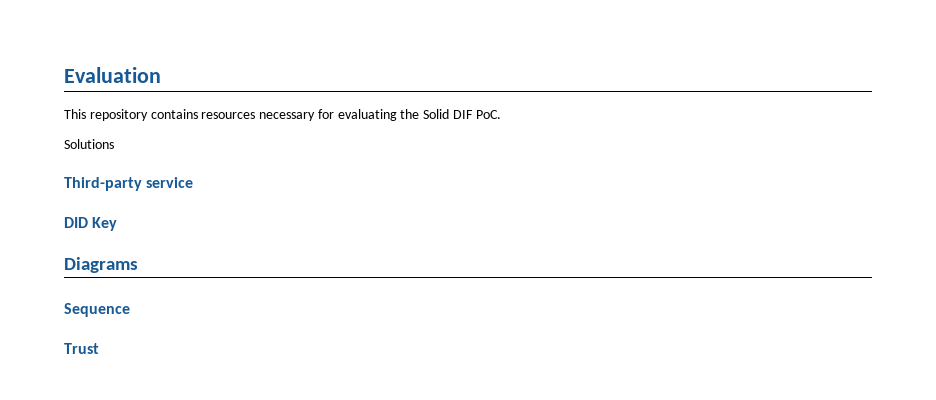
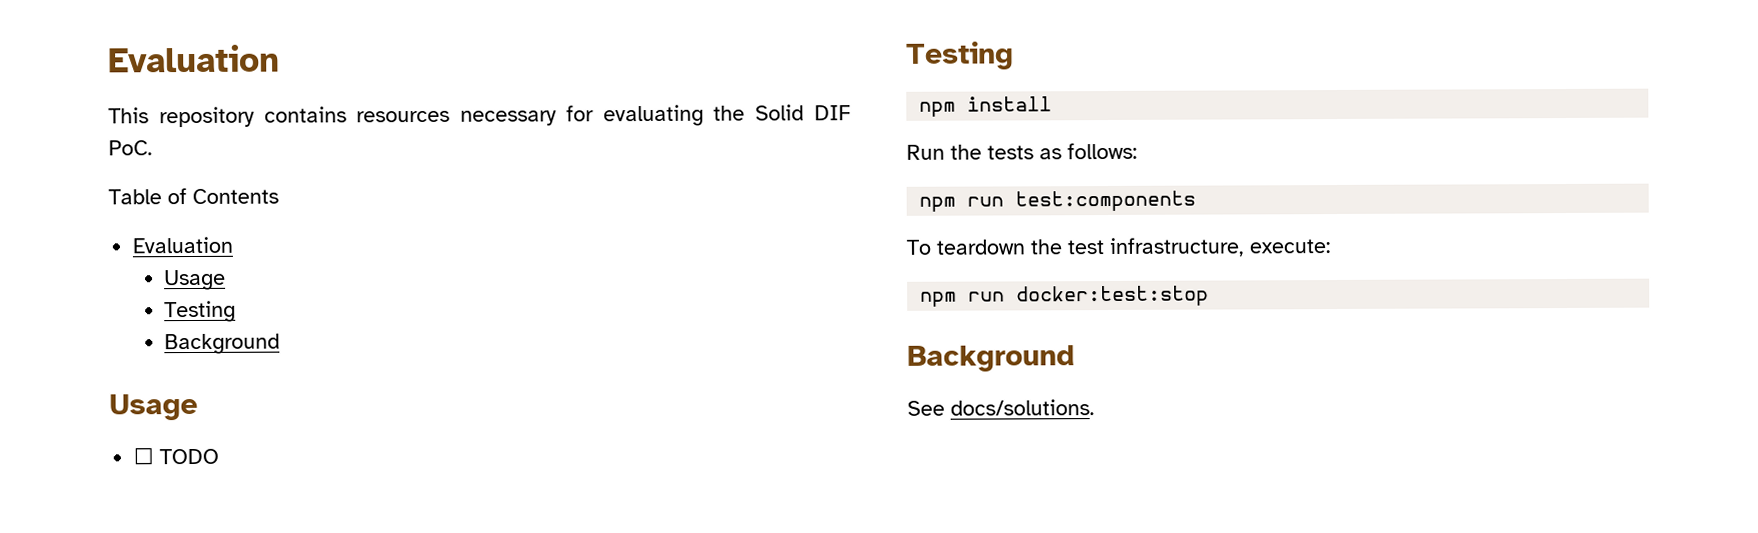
- Solutions
- Third-party service
- DID Key
- Diagrams
- Sequence
- Trust
+ Table of Contents
+ Evaluation
+ Usage
+ Testing
+ Background
+ Usage
+ ☐ TODO
+ Testing
+ npm install
+ Run the tests as follows:
+ npm run test:components
+ To teardown the test infrastructure, execute:
+ npm run docker:test:stop
+ Background
+ See docs/solutions.

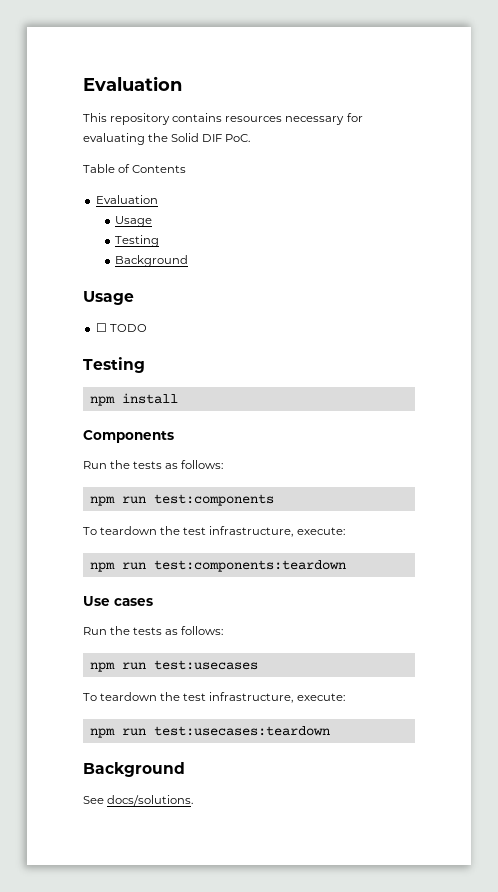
+ Components
- npm run docker:test:stop
+ npm run test:components:teardown
+ Use cases
+ Run the tests as follows:
+ npm run test:usecases
+ To teardown the test infrastructure, execute:
+ npm run test:usecases:teardown

